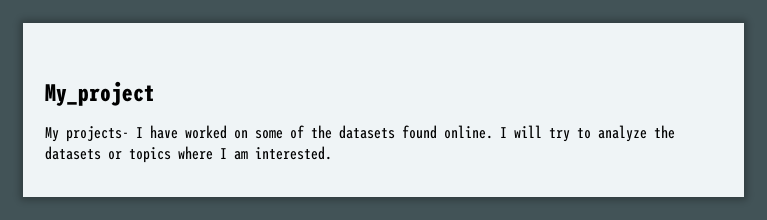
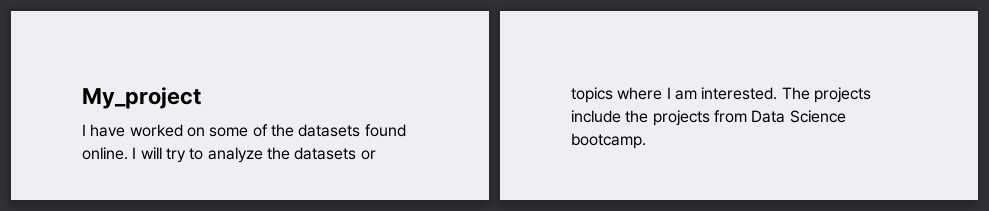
- My projects- I have worked on some of the datasets found online.
+ I have worked on some of the datasets found online.
+ The projects include the projects from Data Science bootcamp.

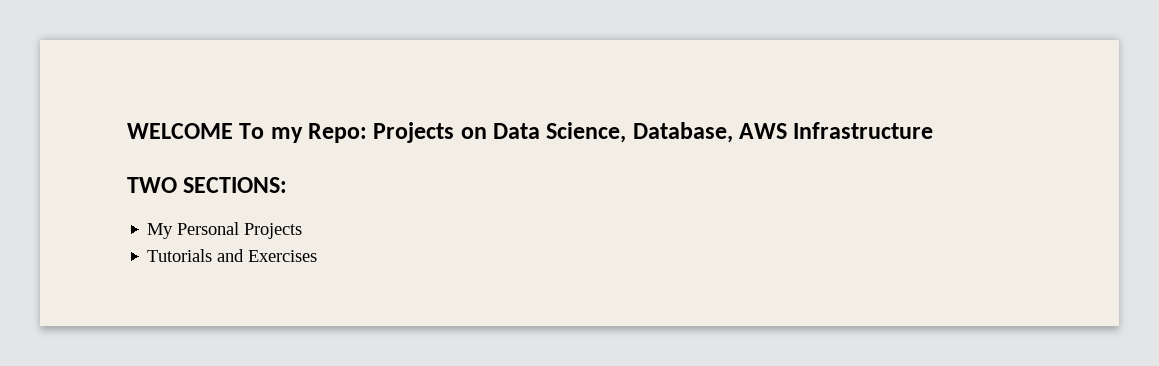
- My_project
- I have worked on some of the datasets found online. I will try to analyze the datasets or topics where I am interested. The projects include the projects from Data Science bootcamp.
+ WELCOME To my Repo: Projects on Data Science, Database, AWS Infrastructure
+ TWO SECTIONS:
+ My Personal Projects
+ Tutorials and Exercises

